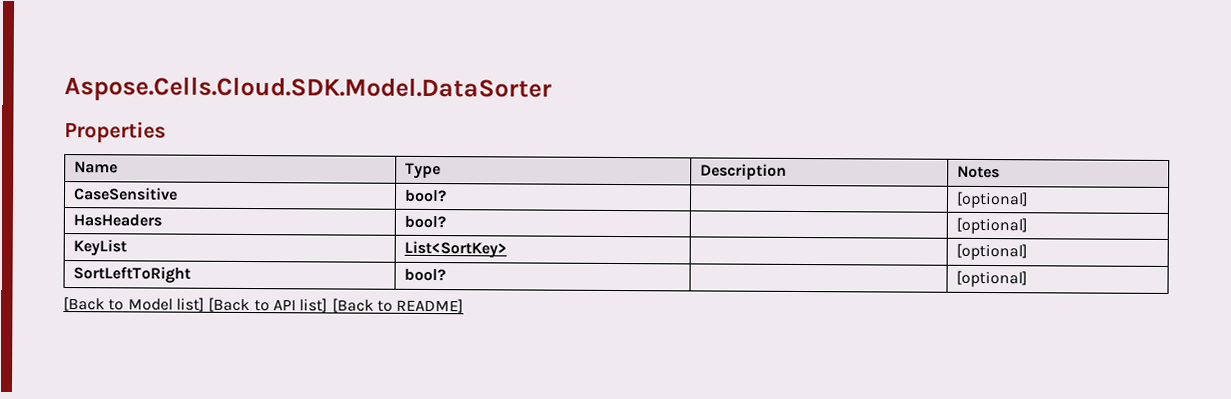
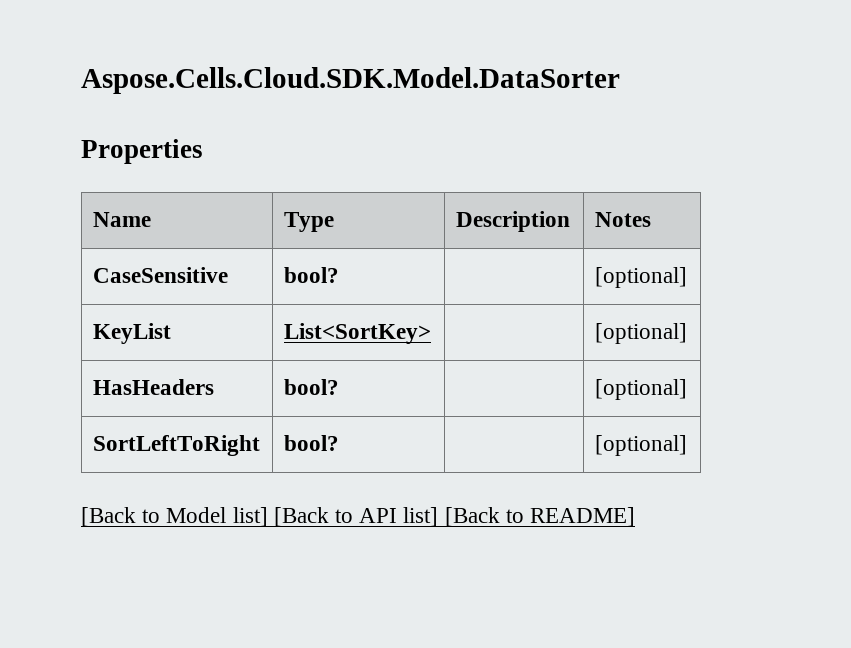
+ KeyList | List<SortKey> | | [optional]
  HasHeaders | bool? | | [optional]
- KeyList | List<SortKey> | | [optional]

